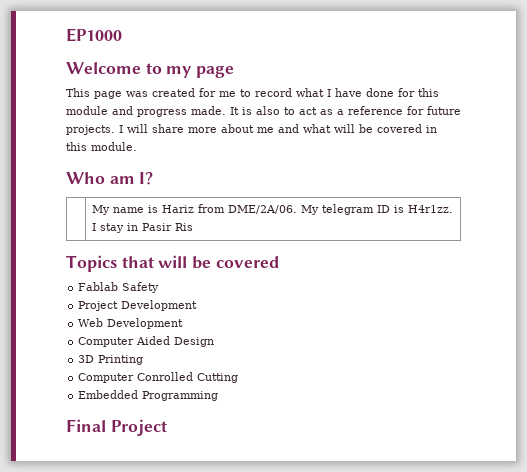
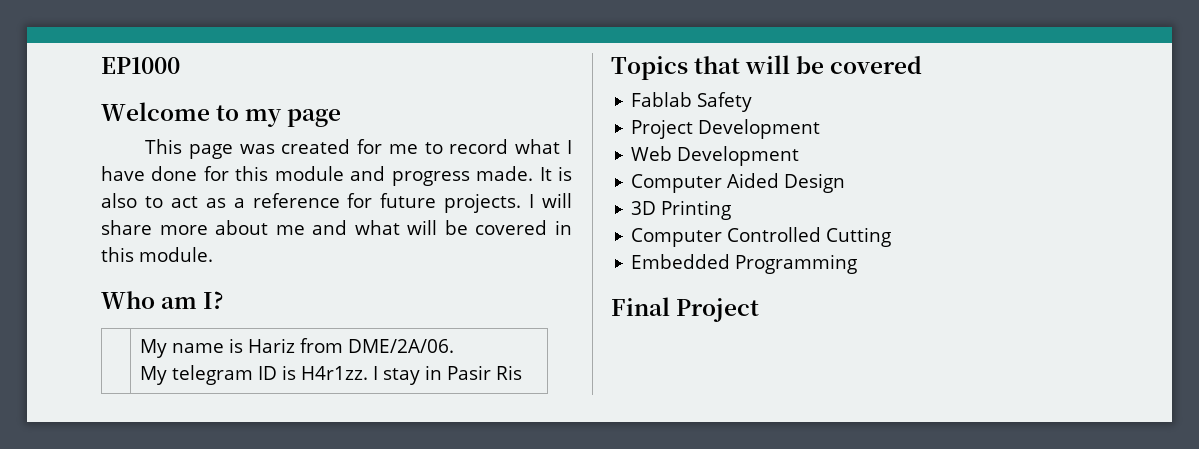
- | My name is Hariz from DME/2A/06. My telegram ID is H4r1zz. I stay in Pasir Ris
+ | My name is Hariz from DME/2A/06.
+ My telegram ID is H4r1zz. I stay in Pasir Ris
- Computer Conrolled Cutting
+ Computer Controlled Cutting

